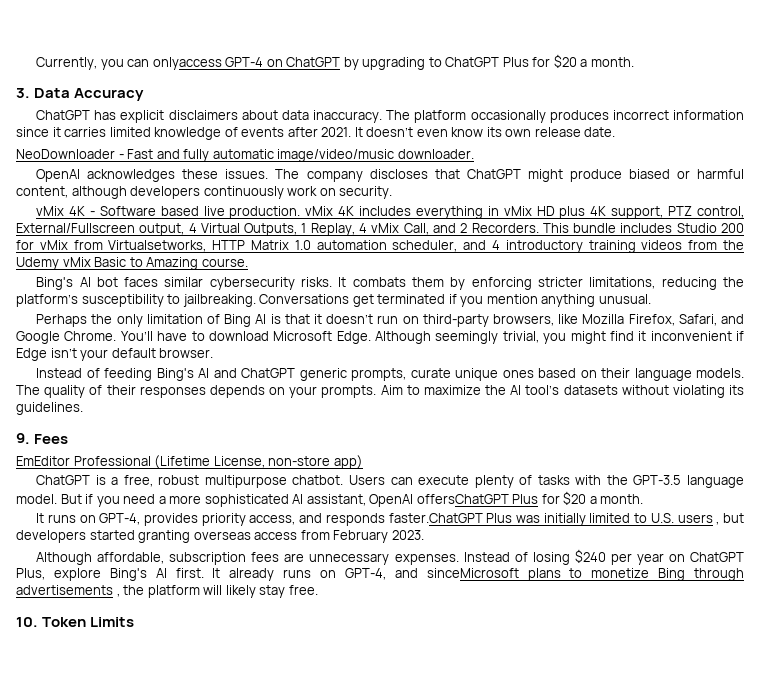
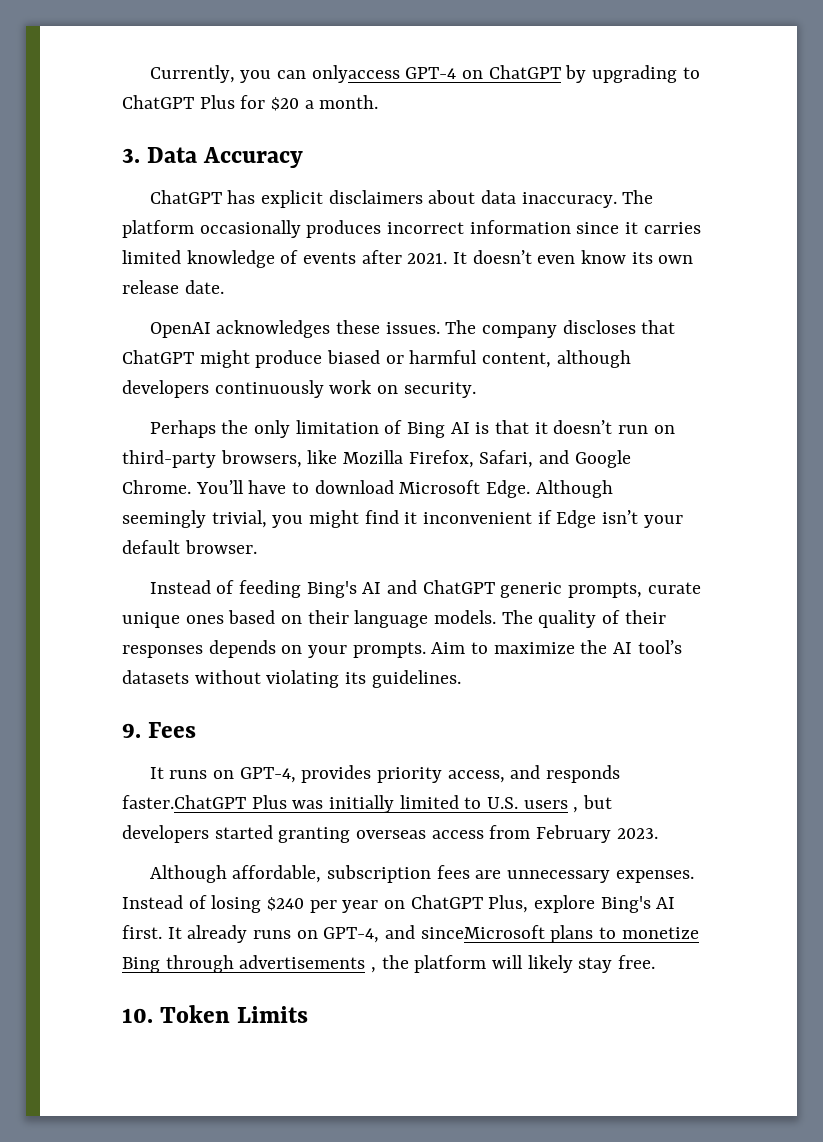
- NeoDownloader - Fast and fully automatic image/video/music downloader.
- vMix 4K - Software based live production. vMix 4K includes everything in vMix HD plus 4K support, PTZ control, External/Fullscreen output, 4 Virtual Outputs, 1 Replay, 4 vMix Call, and 2 Recorders. This bundle includes Studio 200 for vMix from Virtualsetworks, HTTP Matrix 1.0 automation scheduler, and 4 introductory training videos from the Udemy vMix Basic to Amazing course.
- Bing's AI bot faces similar cybersecurity risks. It combats them by enforcing stricter limitations, reducing the platform’s susceptibility to jailbreaking. Conversations get terminated if you mention anything unusual.
- EmEditor Professional (Lifetime License, non-store app)
- ChatGPT is a free, robust multipurpose chatbot. Users can execute plenty of tasks with the GPT-3.5 language model. But if you need a more sophisticated AI assistant, OpenAI offersChatGPT Plus for $20 a month.

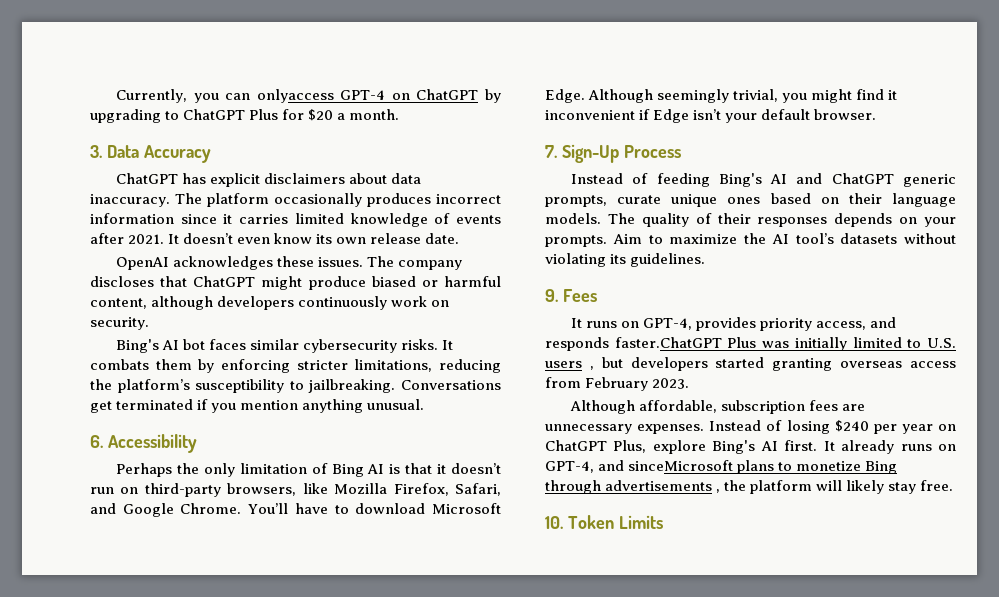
+ Bing's AI bot faces similar cybersecurity risks. It combats them by enforcing stricter limitations, reducing the platform’s susceptibility to jailbreaking. Conversations get terminated if you mention anything unusual.
+ 6. Accessibility
+ 7. Sign-Up Process

